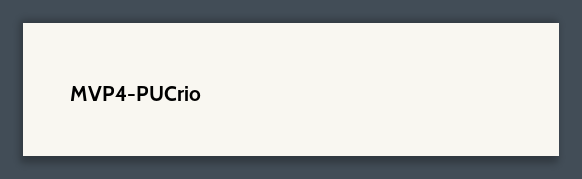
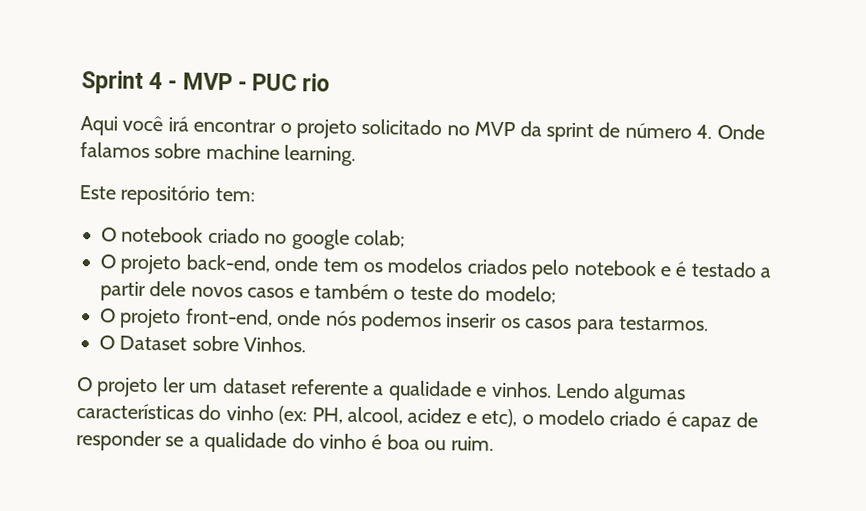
- MVP4-PUCrio
+ Sprint 4 - MVP - PUC rio
+ Aqui você irá encontrar o projeto solicitado no MVP da sprint de número 4. Onde falamos sobre machine learning.
+ Este repositório tem:
+ O notebook criado no google colab;
+ O projeto back-end, onde tem os modelos criados pelo notebook e é testado a partir dele novos casos e também o teste do modelo;
+ O projeto front-end, onde nós podemos inserir os casos para testarmos.
+ O Dataset sobre Vinhos.
+ O projeto ler um dataset referente a qualidade e vinhos. Lendo algumas características do vinho (ex: PH, alcool, acidez e etc), o modelo criado é capaz de responder se a qualidade do vinho é boa ou ruim.

